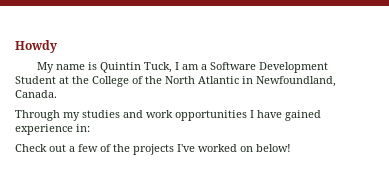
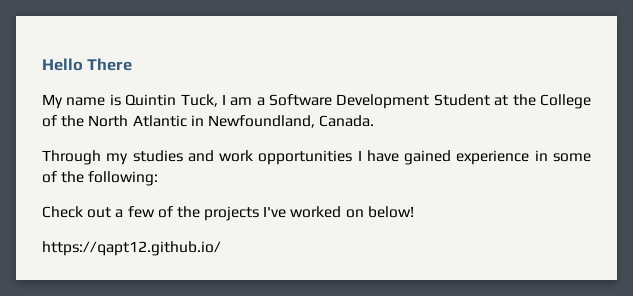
- Howdy
+ Hello There
- Through my studies and work opportunities I have gained experience in:
+ Through my studies and work opportunities I have gained experience in some of the following:
+ https://qapt12.github.io/

